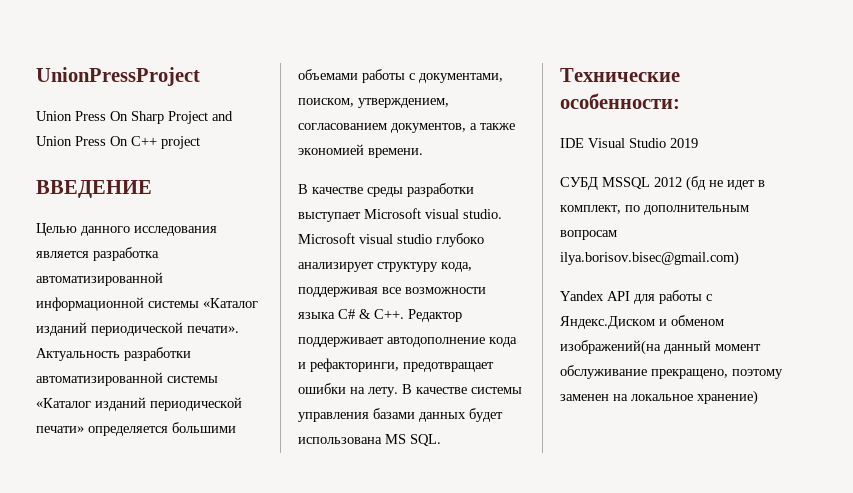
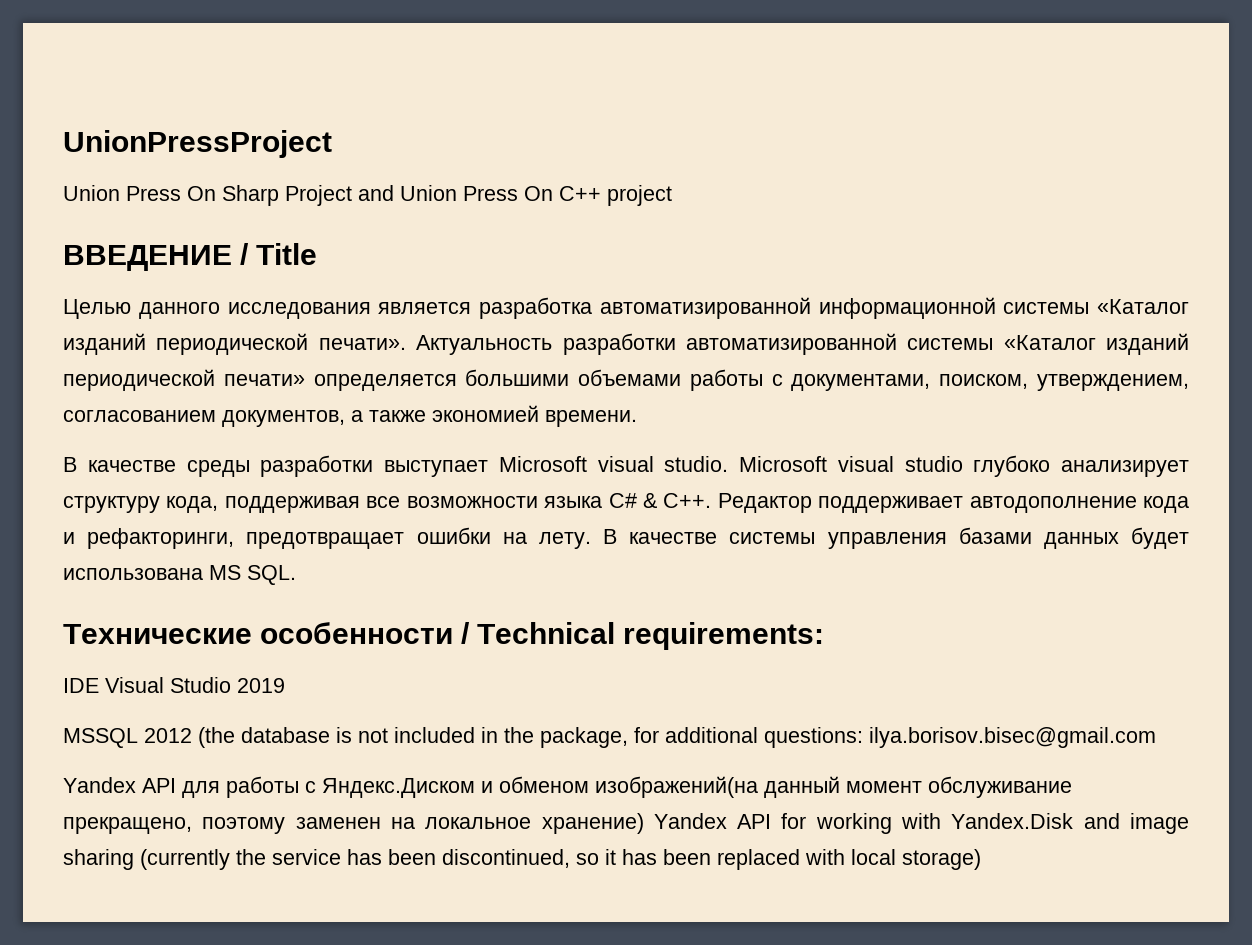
- ВВЕДЕНИЕ
+ ВВЕДЕНИЕ / Title
- Технические особенности:
+ Технические особенности / Technical requirements:
- СУБД MSSQL 2012 (бд не идет в комплект, по дополнительным вопросам ilya.borisov.bisec@gmail.com)
+ MSSQL 2012 (the database is not included in the package, for additional questions: ilya.borisov.bisec@gmail.com
- Yandex API для работы с Яндекс.Диском и обменом изображений(на данный момент обслуживание прекращено, поэтому заменен на локальное хранение)
+ Yandex API для работы с Яндекс.Диском и обменом изображений(на данный момент обслуживание прекращено, поэтому заменен на локальное хранение) Yandex API for working with Yandex.Disk and image sharing (currently the service has been discontinued, so it has been replaced with local storage)

